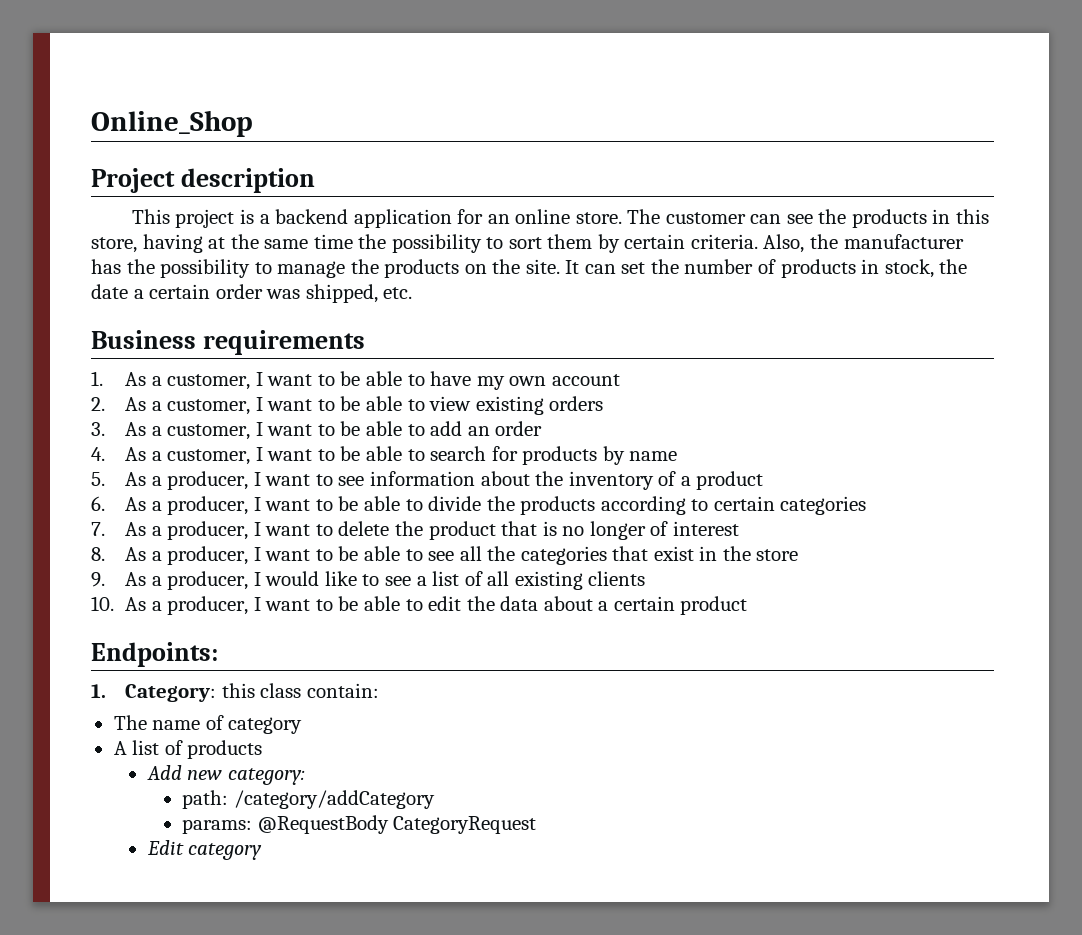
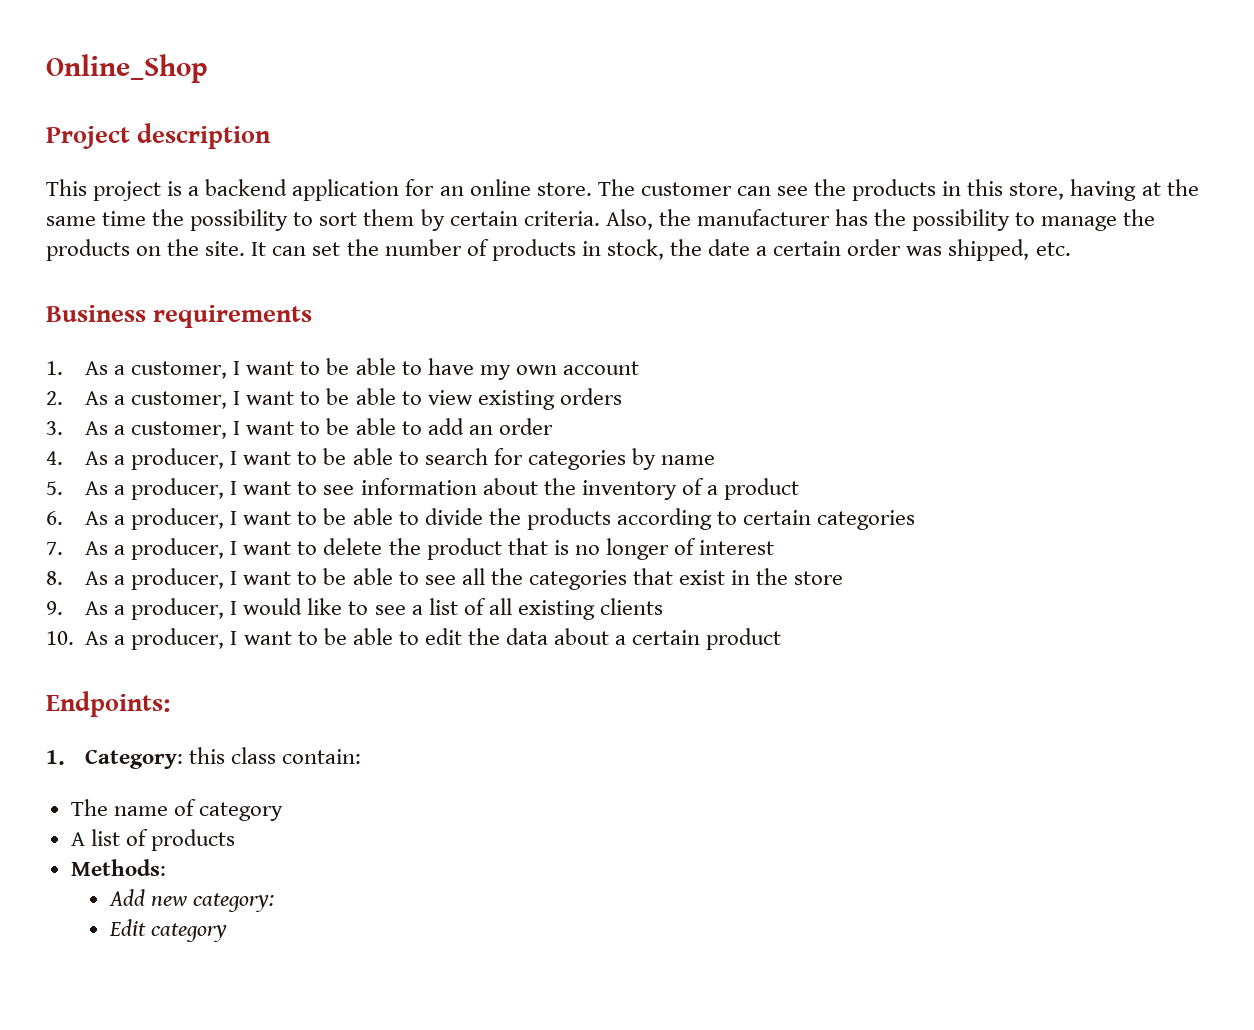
- 4. As a customer, I want to be able to search for products by name
+ 4. As a producer, I want to be able to search for categories by name
+ Methods:
- path: /category/addCategory
- params: @RequestBody CategoryRequest

